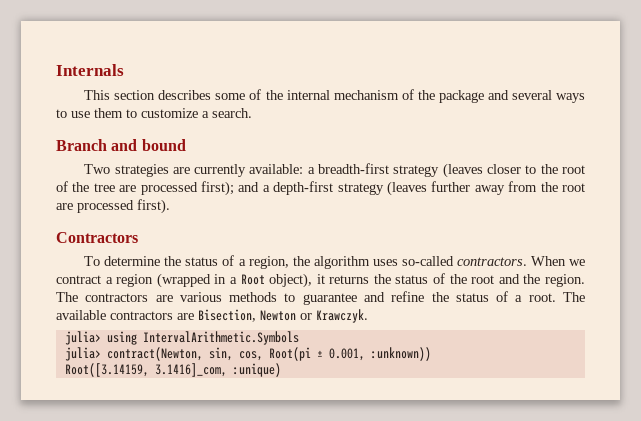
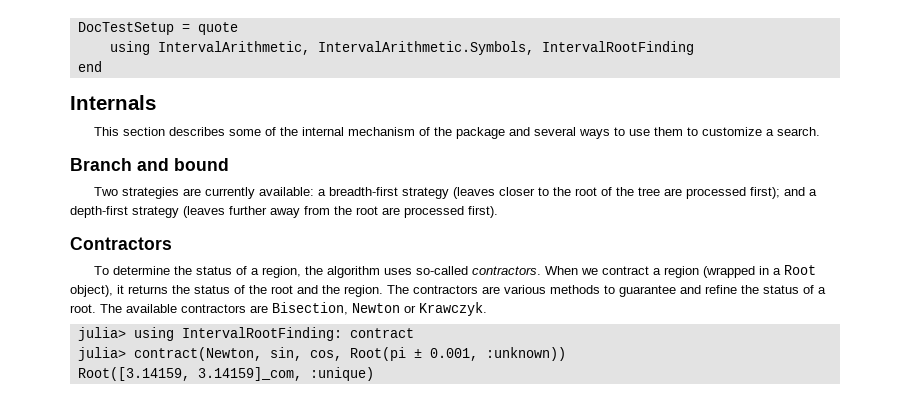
+ DocTestSetup = quote
+ using IntervalArithmetic, IntervalArithmetic.Symbols, IntervalRootFinding
+ end
- julia> using IntervalArithmetic.Symbols
+ julia> using IntervalRootFinding: contract
- Root([3.14159, 3.1416]_com, :unique)
+ Root([3.14159, 3.14159]_com, :unique)

